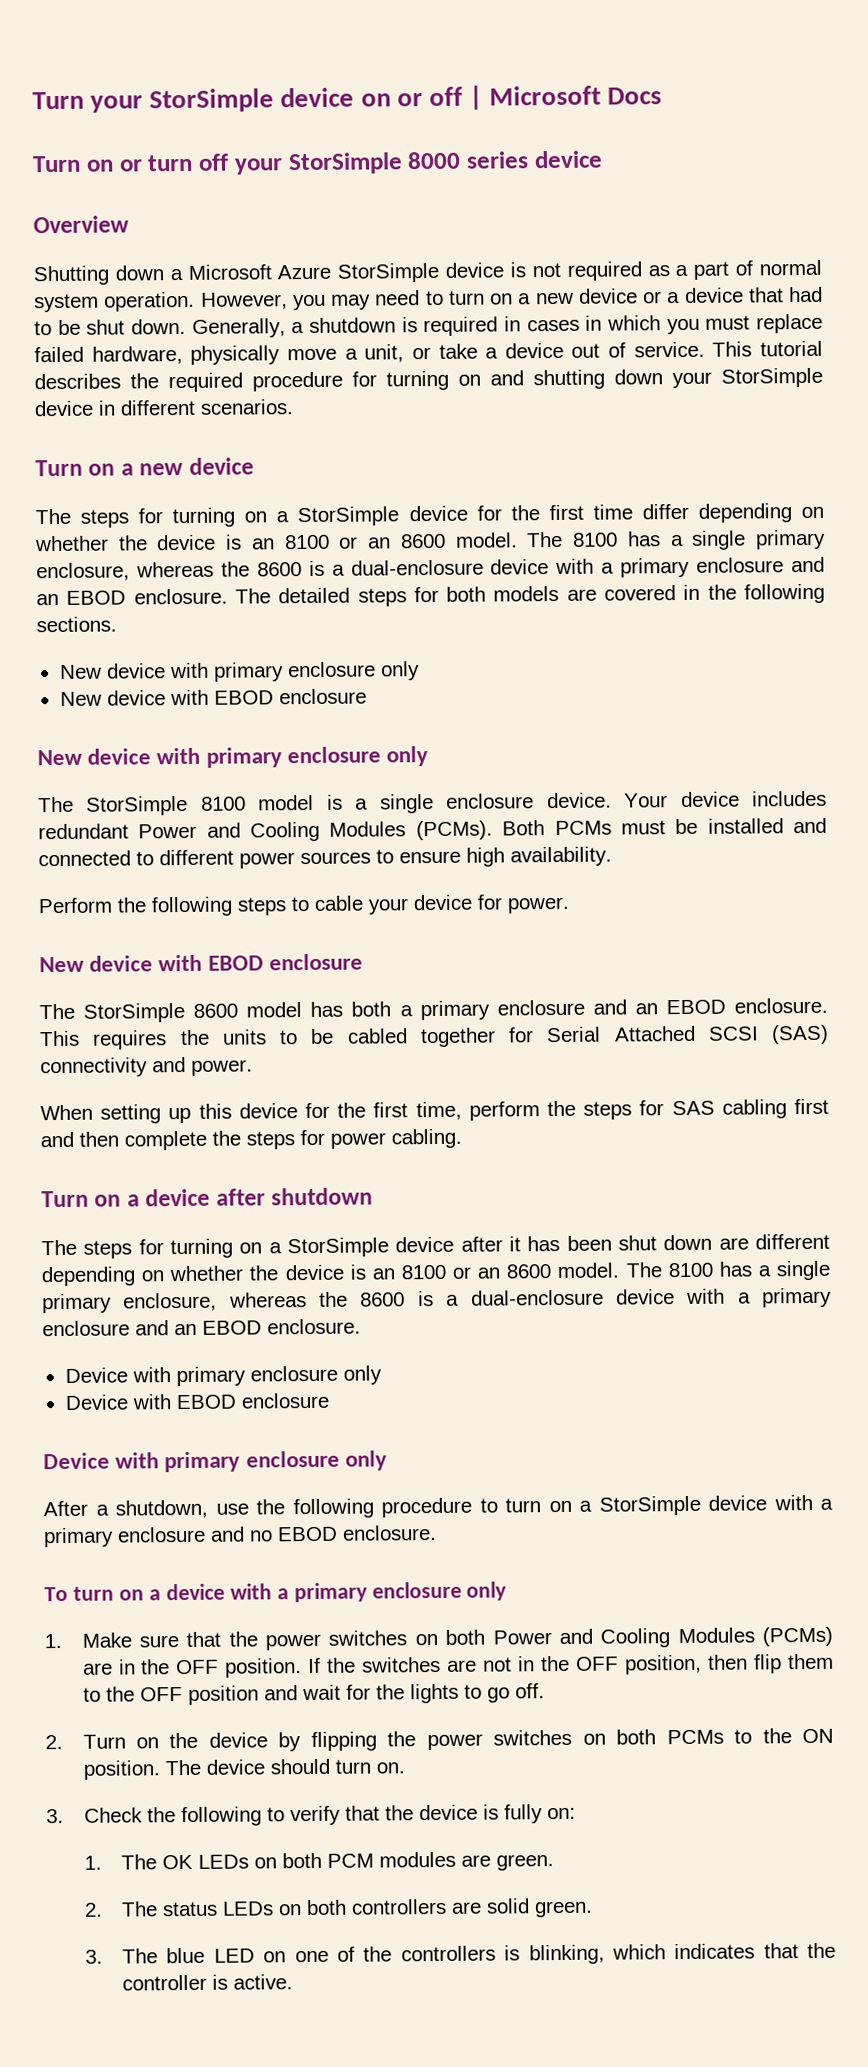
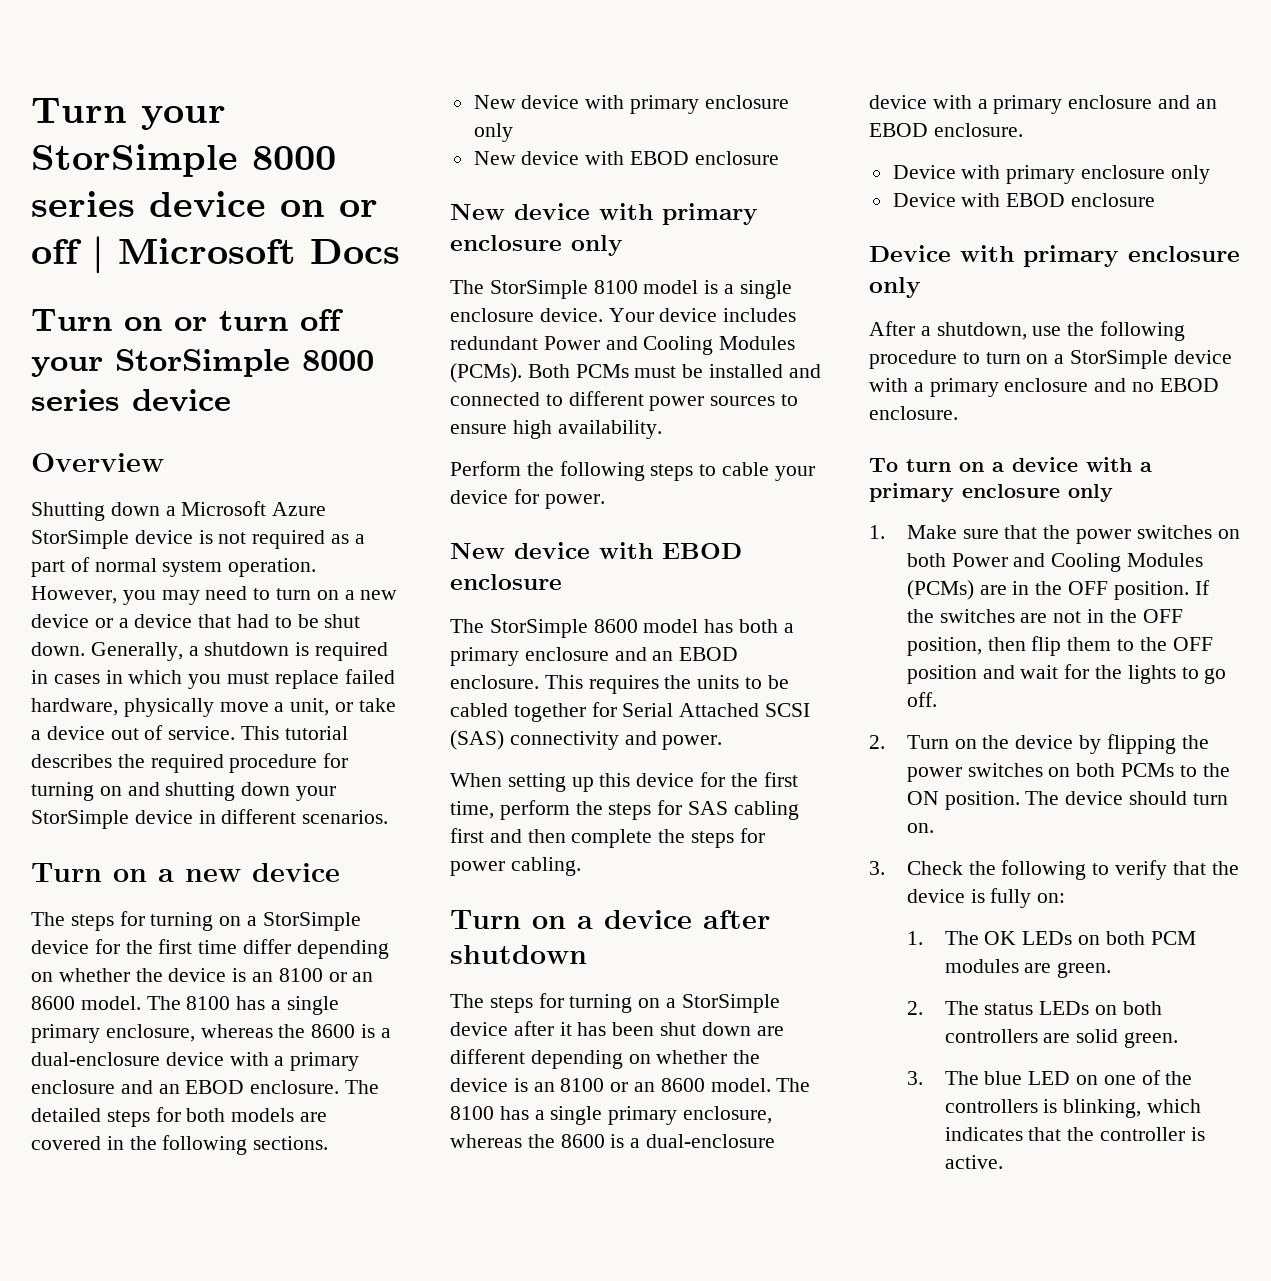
- Turn your StorSimple device on or off | Microsoft Docs
+ Turn your StorSimple 8000 series device on or off | Microsoft Docs

